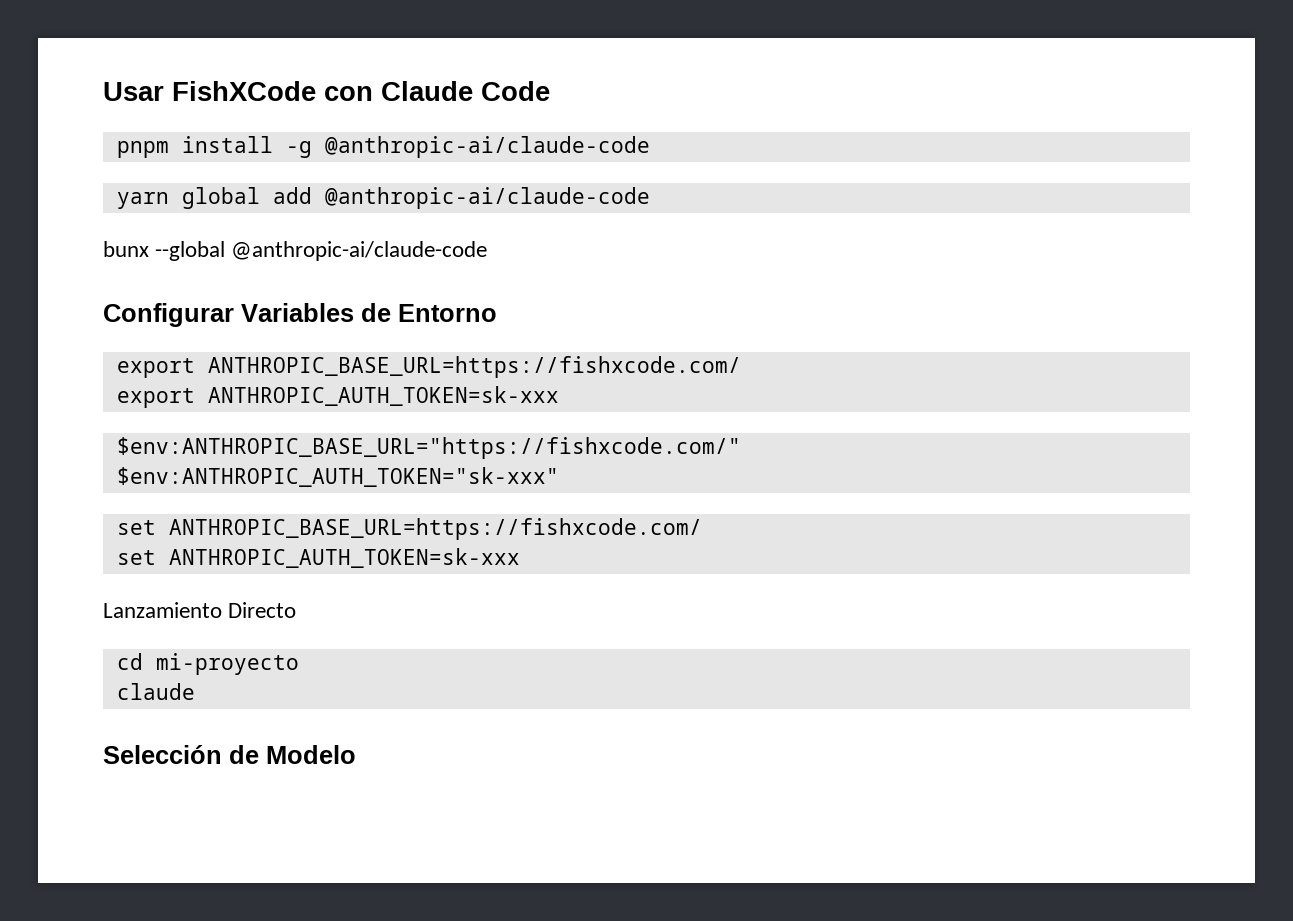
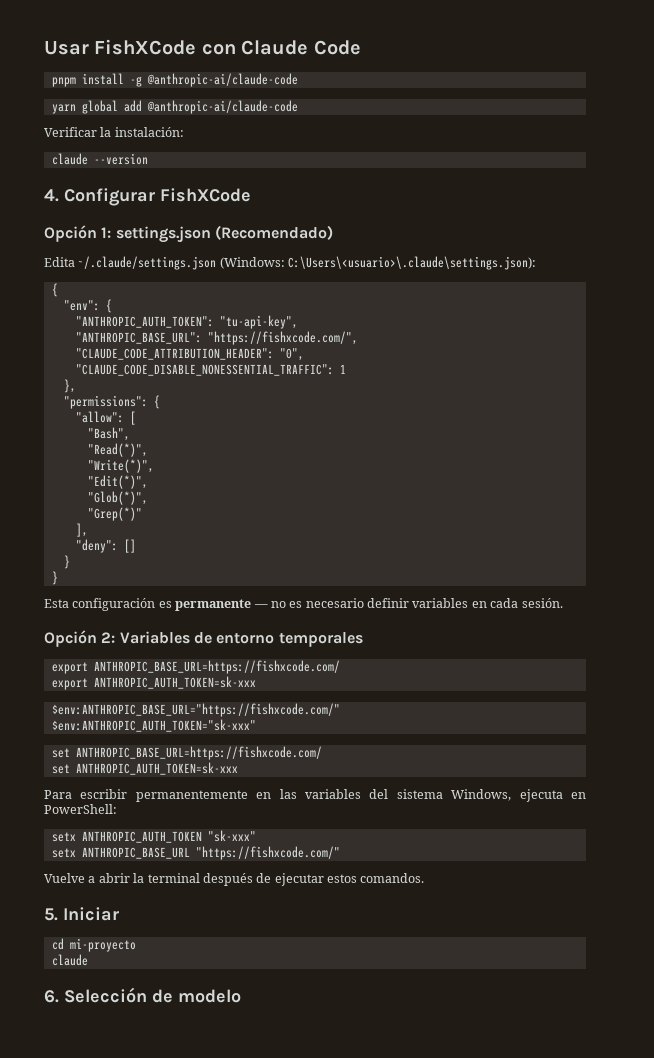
- bunx --global @anthropic-ai/claude-code
- Configurar Variables de Entorno
+ Verificar la instalación:
+ claude --version
+ 4. Configurar FishXCode
+ Opción 1: settings.json (Recomendado)
+ Edita ~/.claude/settings.json (Windows: C:\Users\<usuario>\.claude\settings.json):
+ {
+ "env": {
+ "ANTHROPIC_AUTH_TOKEN": "tu-api-key",
+ "ANTHROPIC_BASE_URL": "https://fishxcode.com/",
+ "CLAUDE_CODE_ATTRIBUTION_HEADER": "0",
+ "CLAUDE_CODE_DISABLE_NONESSENTIAL_TRAFFIC": 1
+ },
+ "permissions": {
+ "allow": [
+ "Bash",
+ "Read(*)",
+ "Write(*)",
+ "Edit(*)",
+ "Glob(*)",
+ "Grep(*)"
+ ],
+ "deny": []
+ }
+ }
+ Esta configuración es permanente — no es necesario definir variables en cada sesión.
+ Opción 2: Variables de entorno temporales
- Lanzamiento Directo
+ Para escribir permanentemente en las variables del sistema Windows, ejecuta en PowerShell:
+ setx ANTHROPIC_AUTH_TOKEN "sk-xxx"
+ setx ANTHROPIC_BASE_URL "https://fishxcode.com/"
+ Vuelve a abrir la terminal después de ejecutar estos comandos.
+ 5. Iniciar
- Selección de Modelo
+ 6. Selección de modelo

